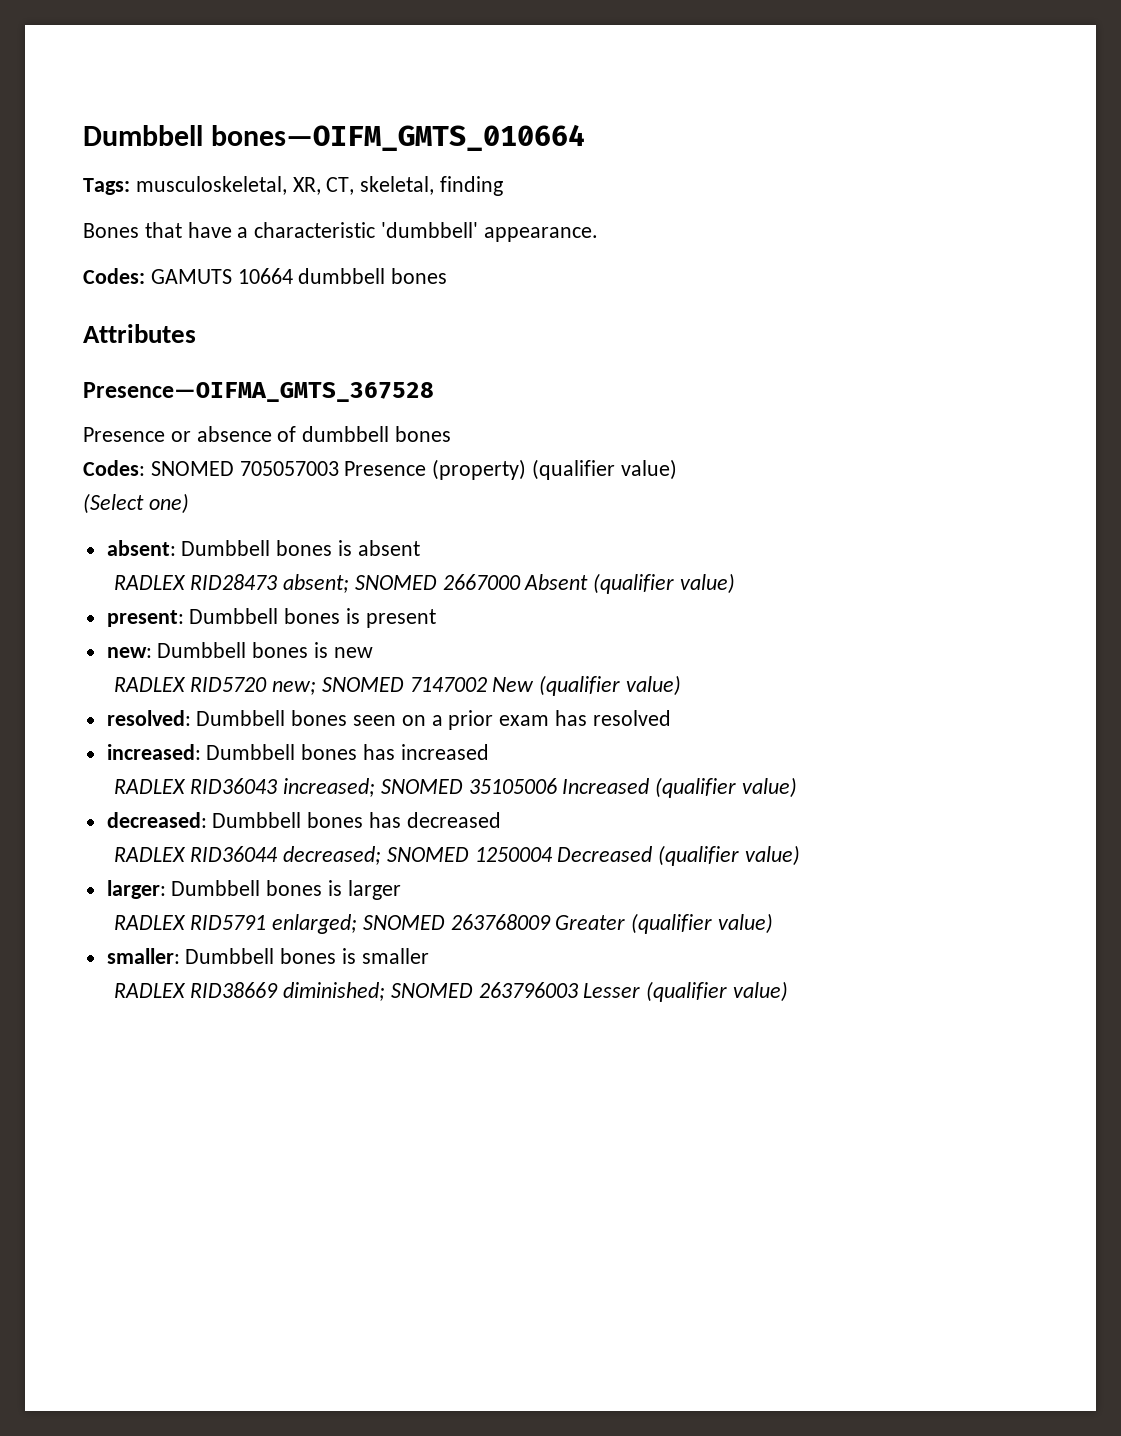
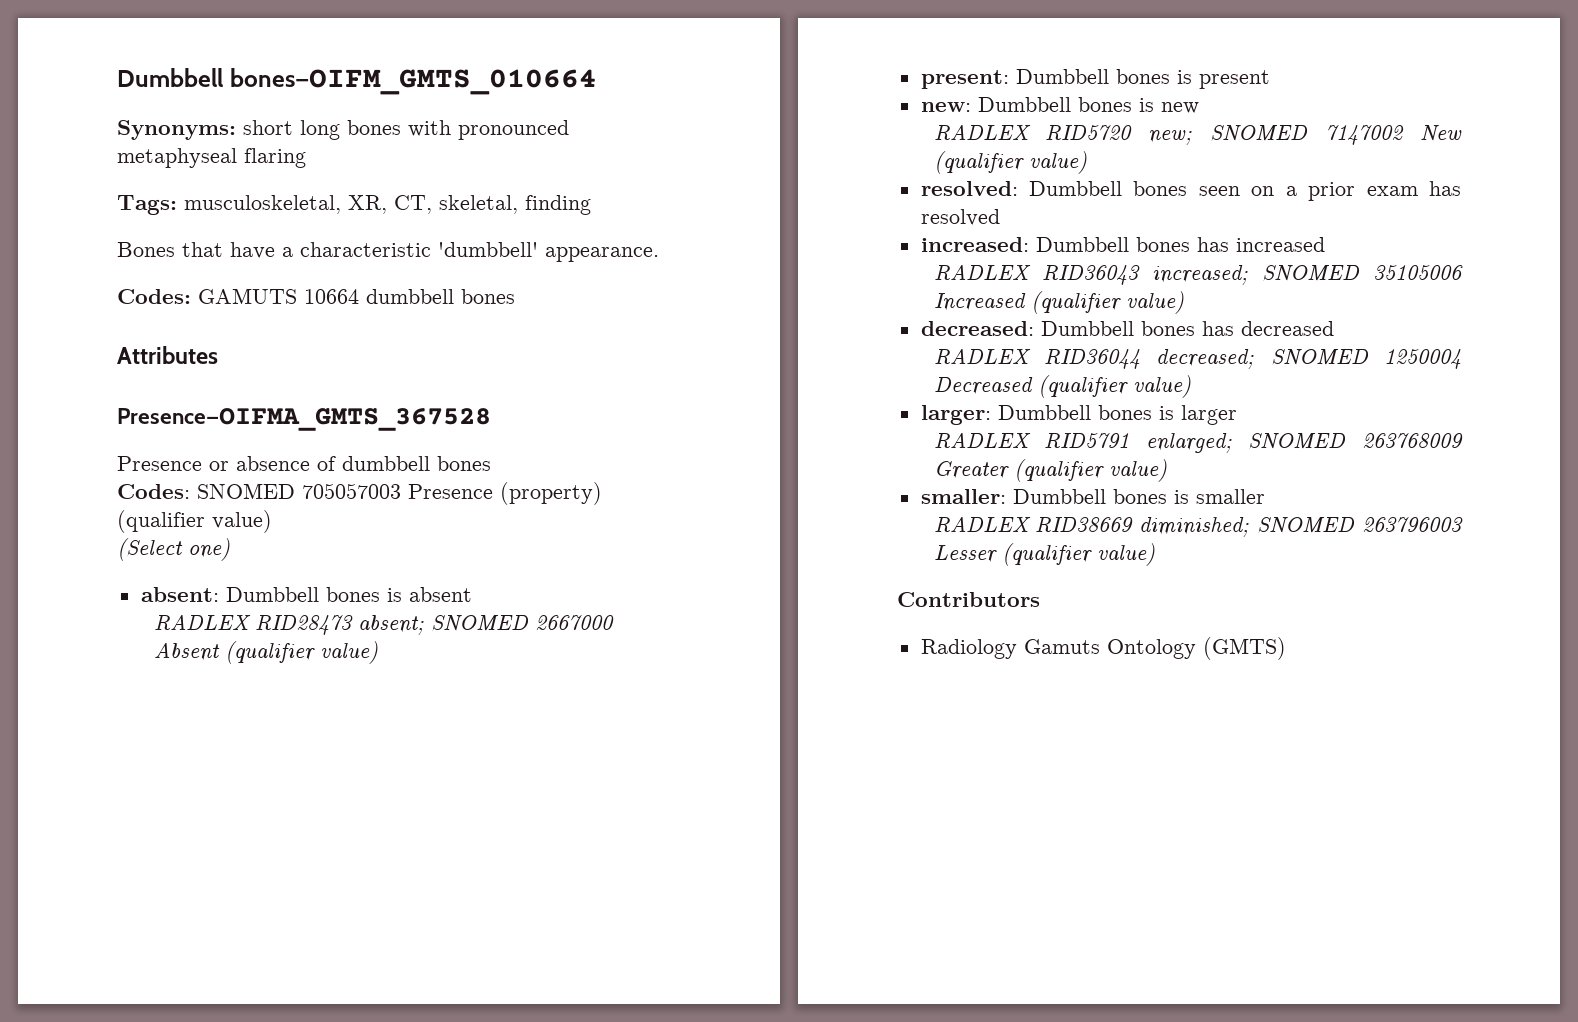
+ Synonyms: short long bones with pronounced metaphyseal flaring
+ Contributors
+ Radiology Gamuts Ontology (GMTS)

